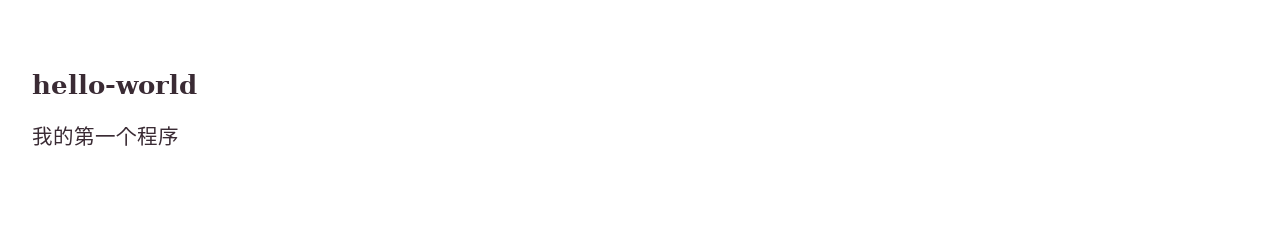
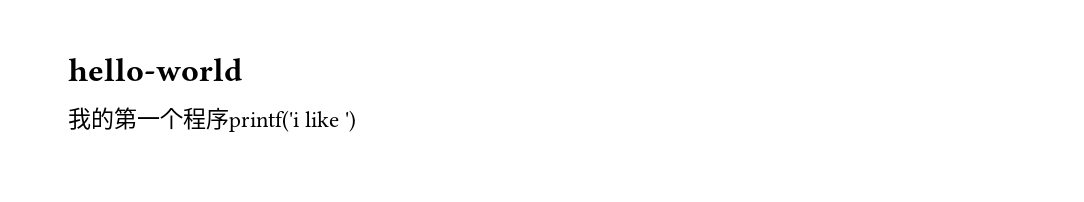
- 我的第一个程序
+ 我的第一个程序printf('i like ')

